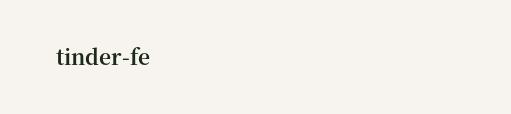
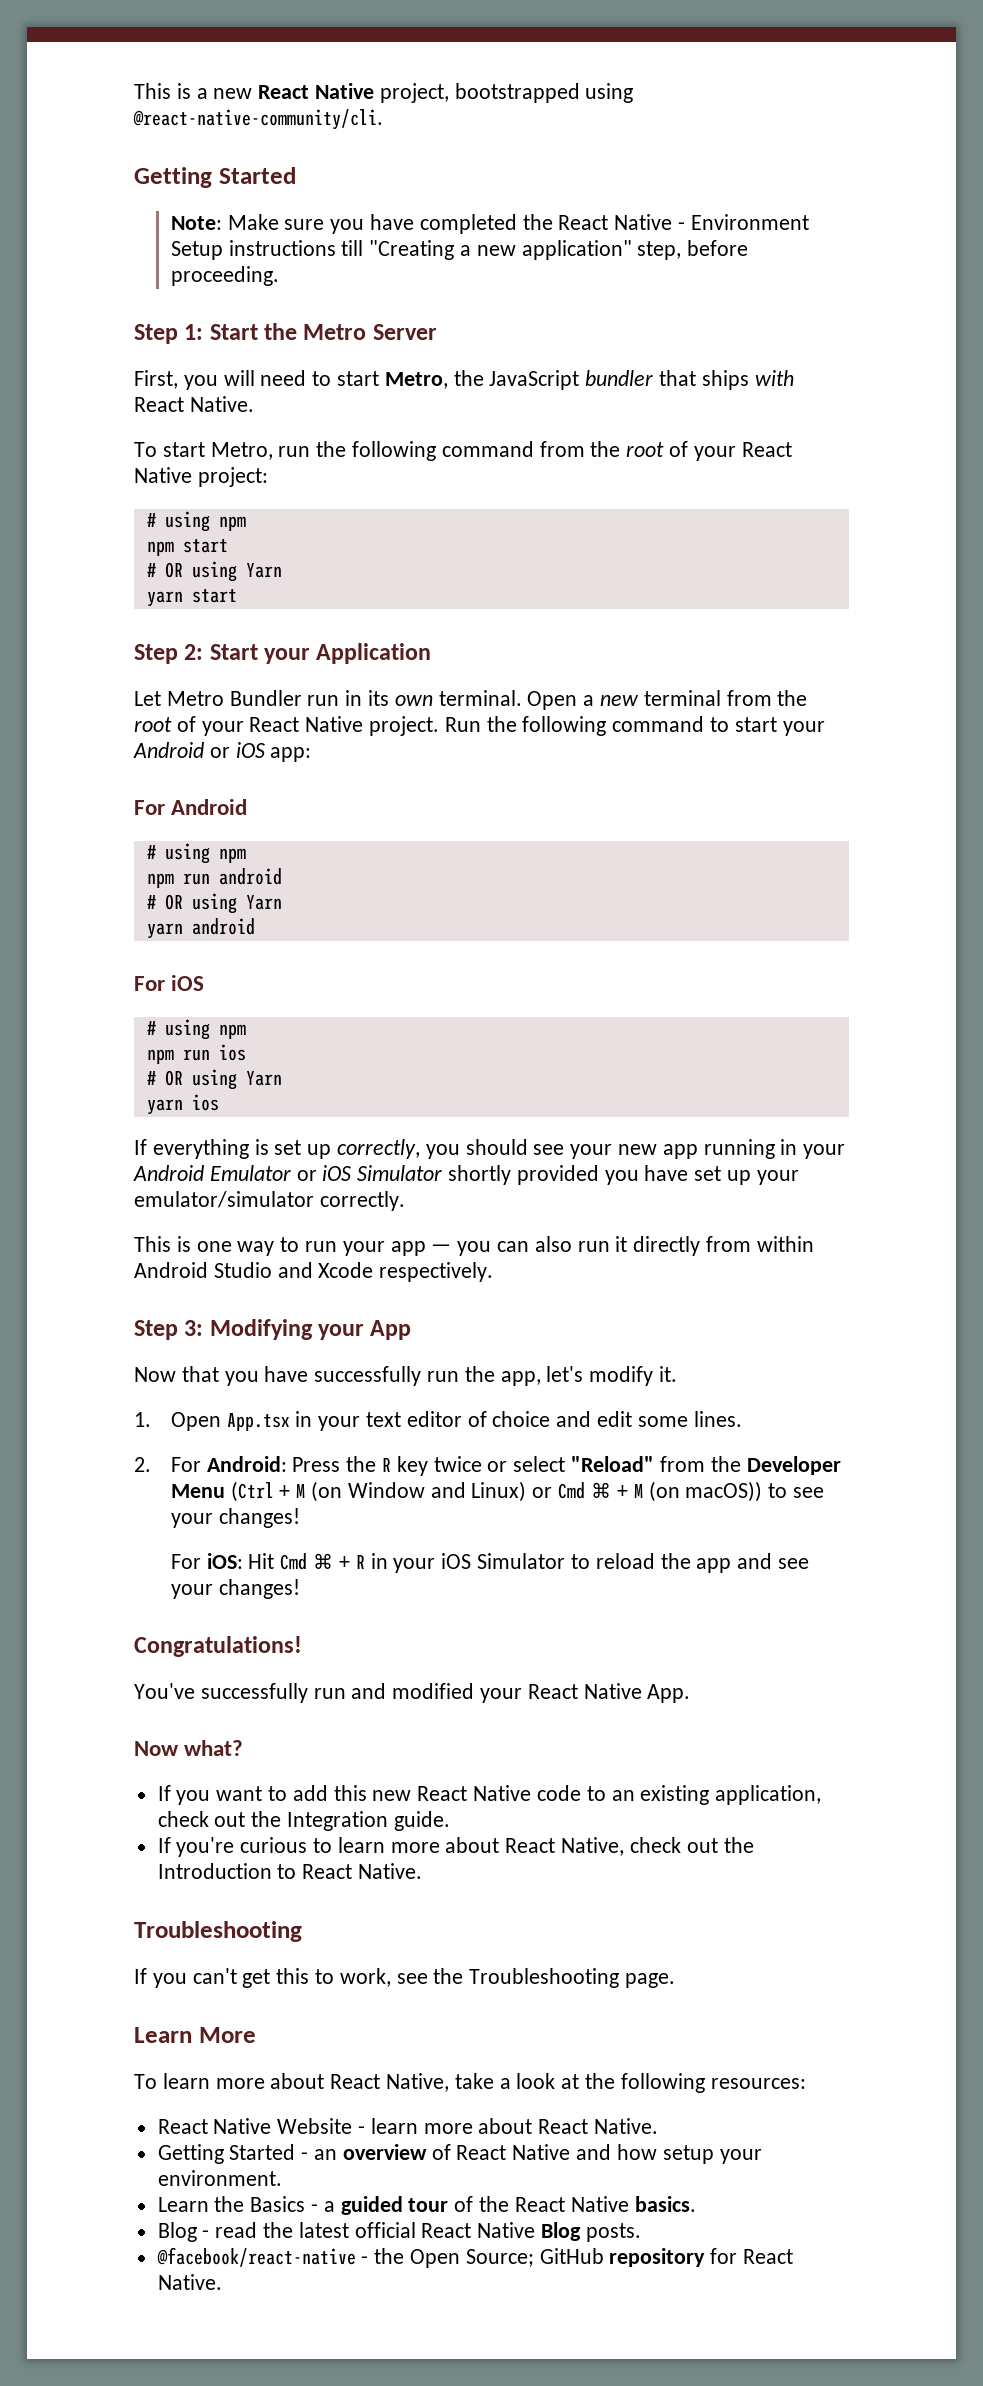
- tinder-fe
+ This is a new React Native project, bootstrapped using @react-native-community/cli.
+ Getting Started
+ Note: Make sure you have completed the React Native - Environment Setup instructions till "Creating a new application" step, before proceeding.
+ Step 1: Start the Metro Server
+ First, you will need to start Metro, the JavaScript bundler that ships with React Native.
+ To start Metro, run the following command from the root of your React Native project:
+ # using npm
+ npm start
+ # OR using Yarn
+ yarn start
+ Step 2: Start your Application
+ Let Metro Bundler run in its own terminal. Open a new terminal from the root of your React Native project. Run the following command to start your Android or iOS app:
+ For Android
+ # using npm
+ npm run android
+ # OR using Yarn
+ yarn android
+ For iOS
+ # using npm
+ npm run ios
+ # OR using Yarn
+ yarn ios
+ If everything is set up correctly, you should see your new app running in your Android Emulator or iOS Simulator shortly provided you have set up your emulator/simulator correctly.
+ This is one way to run your app — you can also run it directly from within Android Studio and Xcode respectively.
+ Step 3: Modifying your App
+ Now that you have successfully run the app, let's modify it.
+ 1. Open App.tsx in your text editor of choice and edit some lines.
+ 2. For Android: Press the R key twice or select "Reload" from the Developer Menu (Ctrl + M (on Window and Linux) or Cmd ⌘ + M (on macOS)) to see your changes!
+ For iOS: Hit Cmd ⌘ + R in your iOS Simulator to reload the app and see your changes!
+ Congratulations!
+ You've successfully run and modified your React Native App.
+ Now what?
+ If you want to add this new React Native code to an existing application, check out the Integration guide.
+ If you're curious to learn more about React Native, check out the Introduction to React Native.
+ Troubleshooting
+ If you can't get this to work, see the Troubleshooting page.
+ Learn More
+ To learn more about React Native, take a look at the following resources:
+ React Native Website - learn more about React Native.
+ Getting Started - an overview of React Native and how setup your environment.
+ Learn the Basics - a guided tour of the React Native basics.
+ Blog - read the latest official React Native Blog posts.
+ @facebook/react-native - the Open Source; GitHub repository for React Native.

